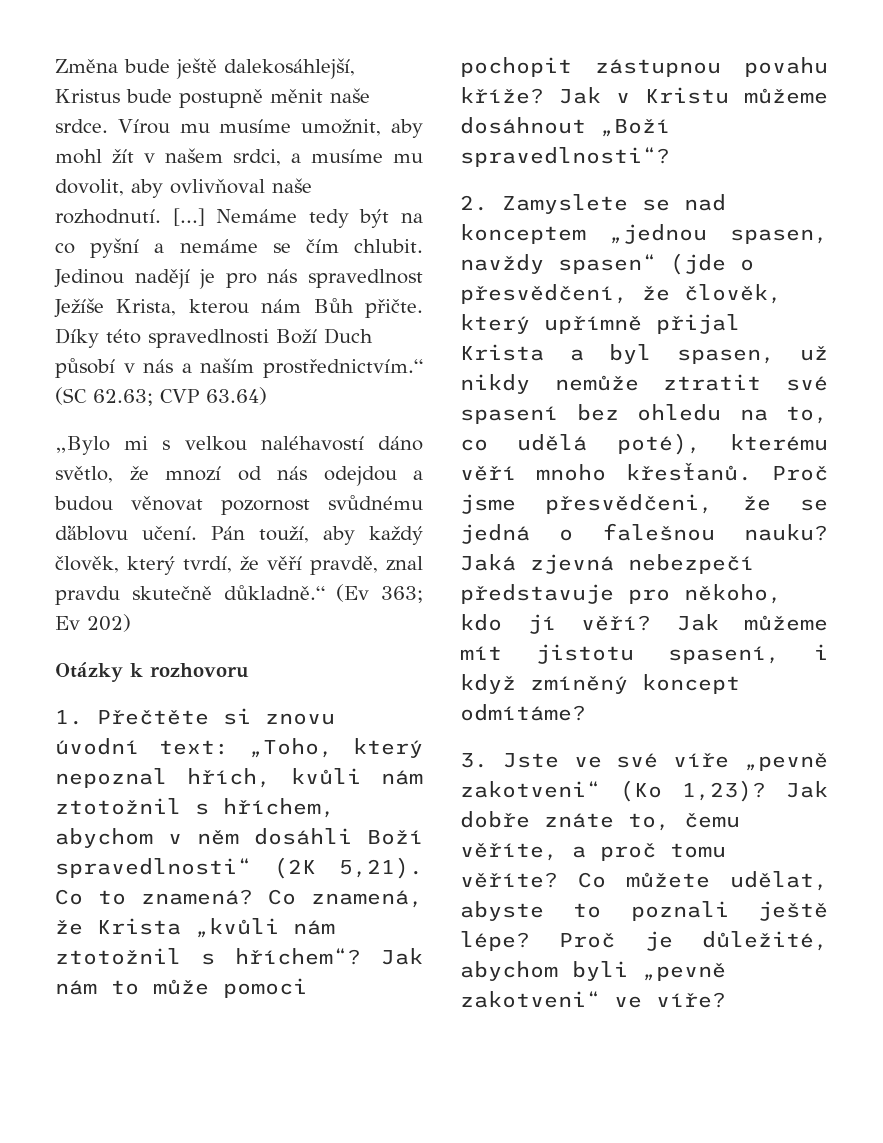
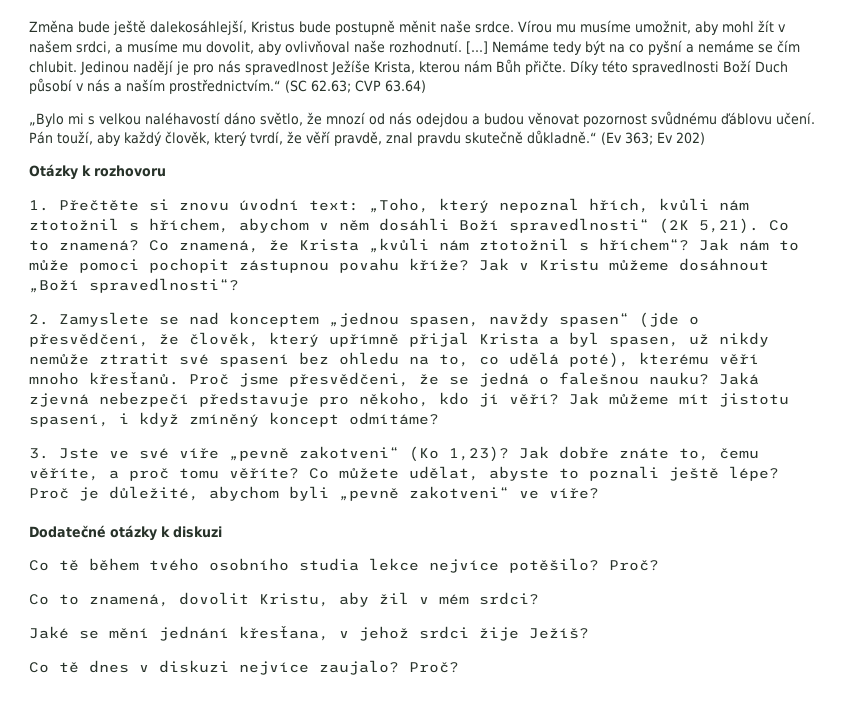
+ Dodatečné otázky k diskuzi
+ Co tě během tvého osobního studia lekce nejvíce potěšilo? Proč?
+ Co to znamená, dovolit Kristu, aby žil v mém srdci?
+ Jaké se mění jednání křesťana, v jehož srdci žije Ježíš?
+ Co tě dnes v diskuzi nejvíce zaujalo? Proč?

